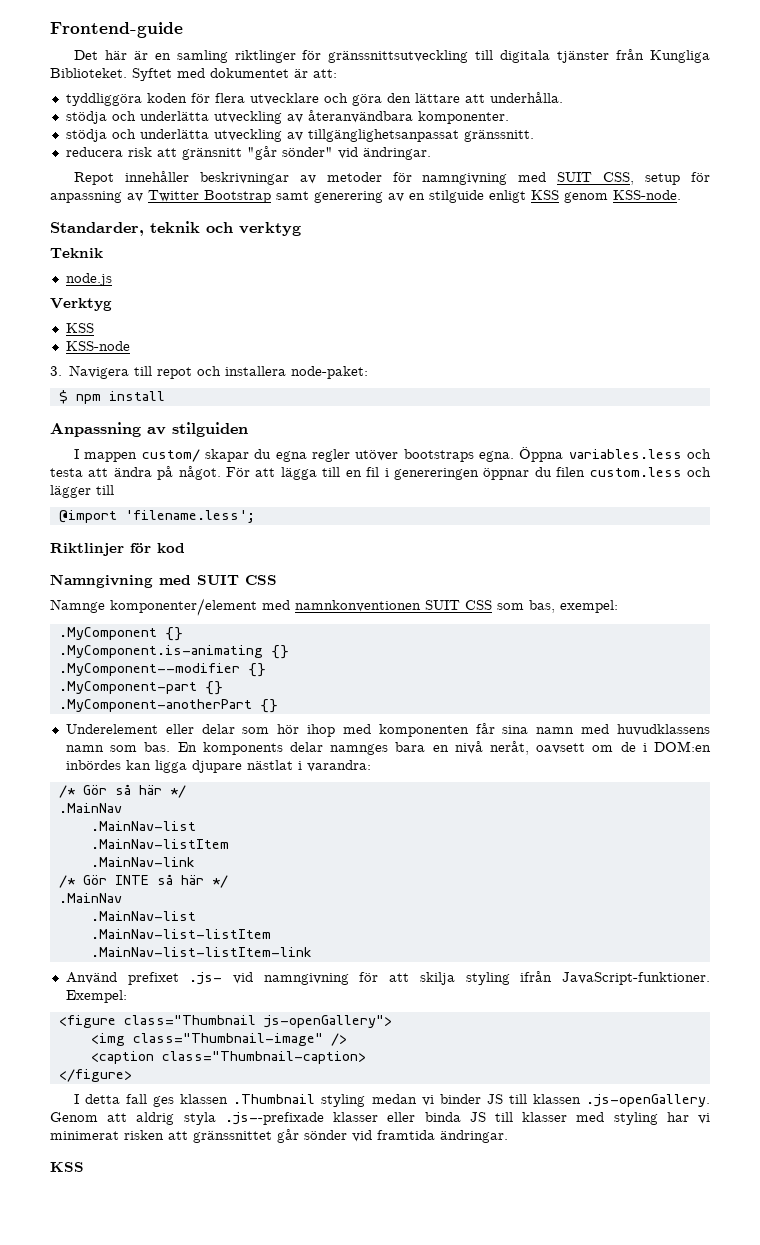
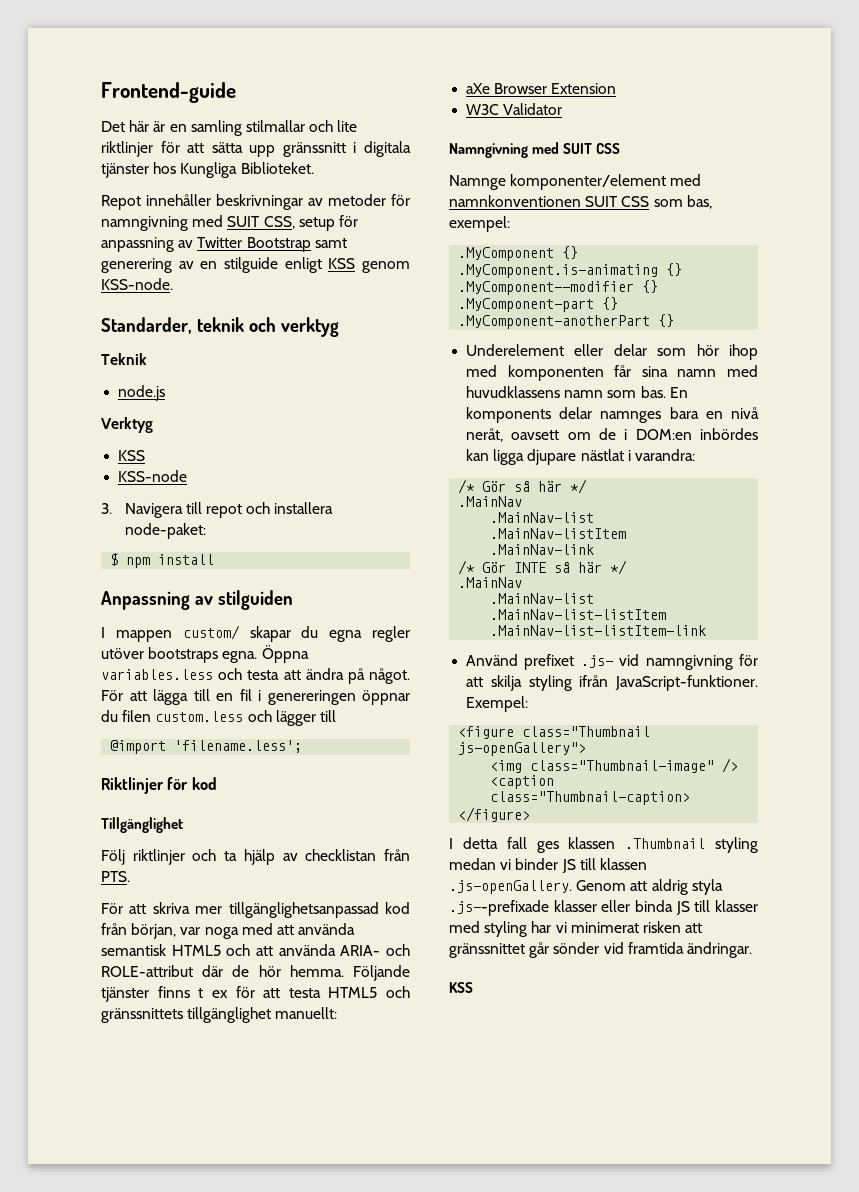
- Det här är en samling riktlinger för gränssnittsutveckling till digitala tjänster från Kungliga Biblioteket. Syftet med dokumentet är att:
- tyddliggöra koden för flera utvecklare och göra den lättare att underhålla.
- stödja och underlätta utveckling av återanvändbara komponenter.
- stödja och underlätta utveckling av tillgänglighetsanpassat gränssnitt.
- reducera risk att gränsnitt "går sönder" vid ändringar.
+ Det här är en samling stilmallar och lite riktlinjer för att sätta upp gränssnitt i digitala tjänster hos Kungliga Biblioteket.
+ Tillgänglighet
+ Följ riktlinjer och ta hjälp av checklistan från PTS.
+ För att skriva mer tillgänglighetsanpassad kod från början, var noga med att använda semantisk HTML5 och att använda ARIA- och ROLE-attribut där de hör hemma. Följande tjänster finns t ex för att testa HTML5 och gränssnittets tillgänglighet manuellt:
+ aXe Browser Extension
+ W3C Validator

